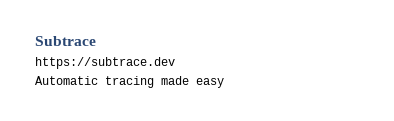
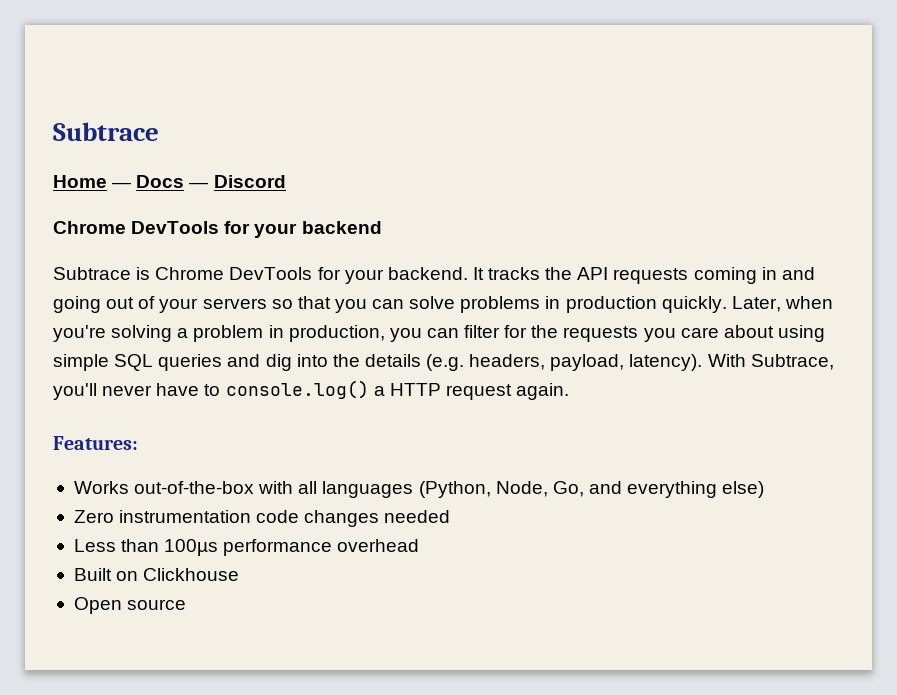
- https://subtrace.dev
- Automatic tracing made easy
+ Home — Docs — Discord
+ Chrome DevTools for your backend
+ Subtrace is Chrome DevTools for your backend. It tracks the API requests coming in and going out of your servers so that you can solve problems in production quickly. Later, when you're solving a problem in production, you can filter for the requests you care about using simple SQL queries and dig into the details (e.g. headers, payload, latency). With Subtrace, you'll never have to console.log() a HTTP request again.
+ Features:
+ Works out-of-the-box with all languages (Python, Node, Go, and everything else)
+ Zero instrumentation code changes needed
+ Less than 100µs performance overhead
+ Built on Clickhouse
+ Open source

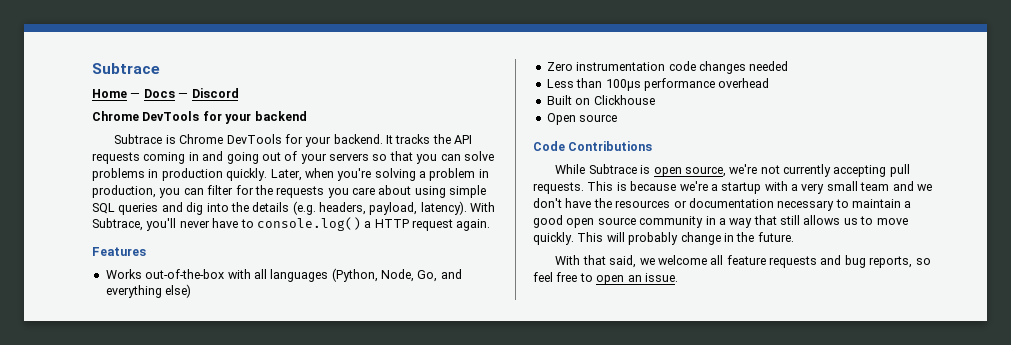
- Features:
+ Features
+ Code Contributions
+ While Subtrace is open source, we're not currently accepting pull requests. This is because we're a startup with a very small team and we don't have the resources or documentation necessary to maintain a good open source community in a way that still allows us to move quickly. This will probably change in the future.
+ With that said, we welcome all feature requests and bug reports, so feel free to open an issue.

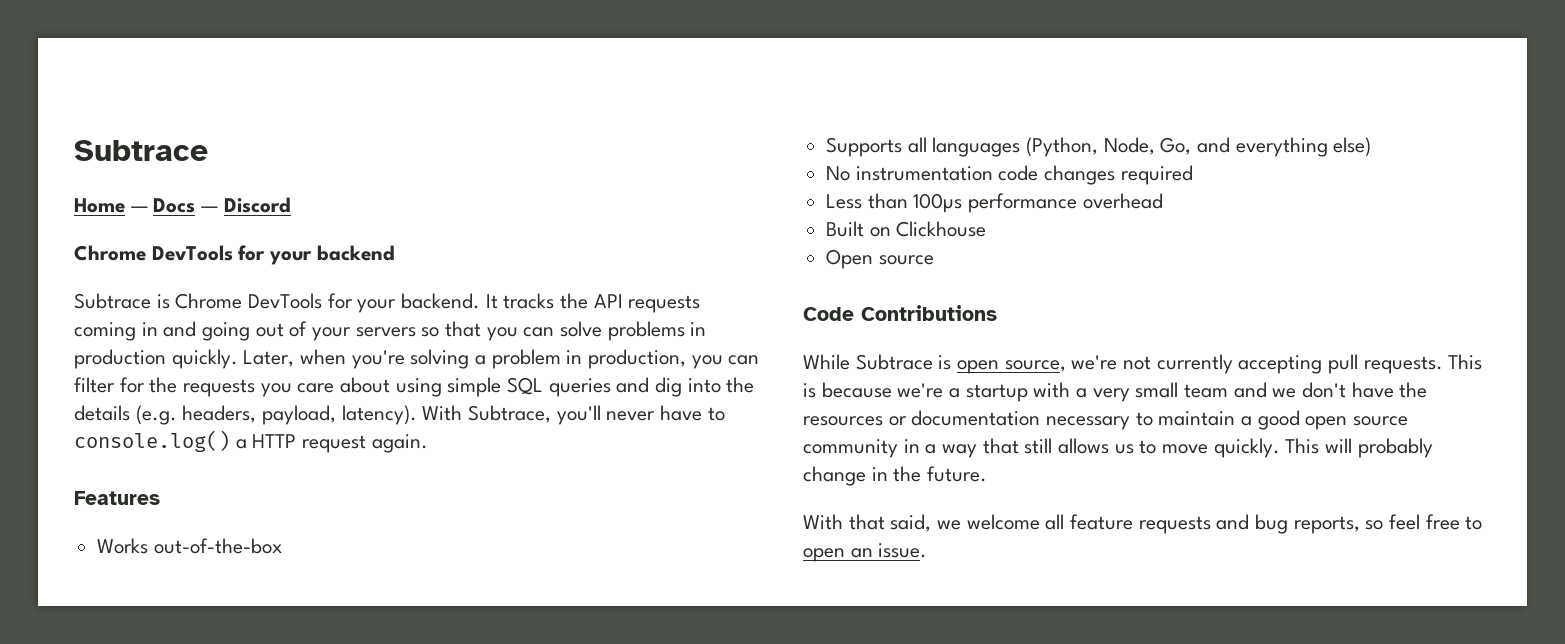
- Works out-of-the-box with all languages (Python, Node, Go, and everything else)
+ Works out-of-the-box
+ Supports all languages (Python, Node, Go, and everything else)
- Zero instrumentation code changes needed
+ No instrumentation code changes required

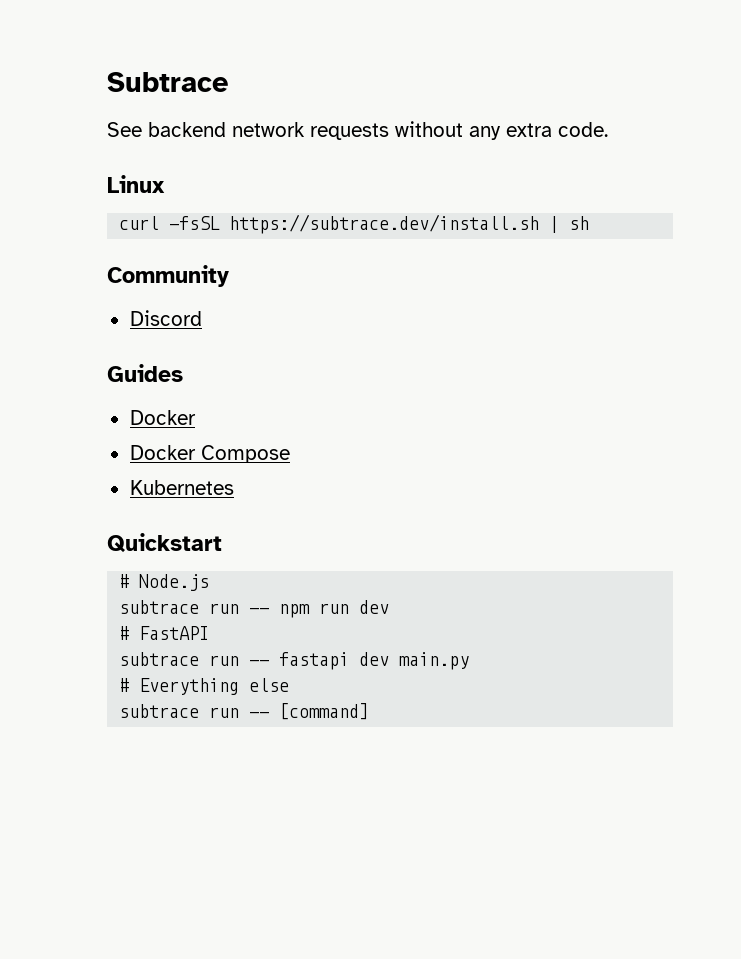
- Home — Docs — Discord
- Chrome DevTools for your backend
- Subtrace is Chrome DevTools for your backend. It tracks the API requests coming in and going out of your servers so that you can solve problems in production quickly. Later, when you're solving a problem in production, you can filter for the requests you care about using simple SQL queries and dig into the details (e.g. headers, payload, latency). With Subtrace, you'll never have to console.log() a HTTP request again.
- Features
- Works out-of-the-box
- Supports all languages (Python, Node, Go, and everything else)
- No instrumentation code changes required
- Less than 100µs performance overhead
- Built on Clickhouse
- Open source
- Code Contributions
- While Subtrace is open source, we're not currently accepting pull requests. This is because we're a startup with a very small team and we don't have the resources or documentation necessary to maintain a good open source community in a way that still allows us to move quickly. This will probably change in the future.
- With that said, we welcome all feature requests and bug reports, so feel free to open an issue.
+ See backend network requests without any extra code.
+ Linux
+ curl -fsSL https://subtrace.dev/install.sh | sh
+ Community
+ Discord
+ Guides
+ Docker
+ Docker Compose
+ Kubernetes
+ Quickstart
+ # Node.js
+ subtrace run -- npm run dev
+ # FastAPI
+ subtrace run -- fastapi dev main.py
+ # Everything else
+ subtrace run -- [command]

